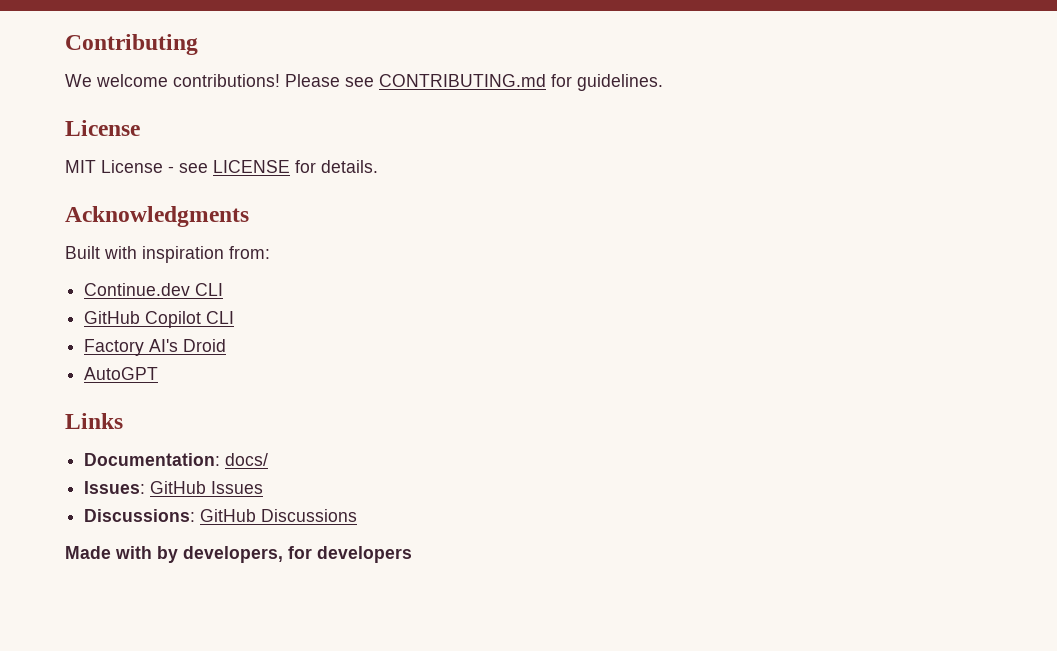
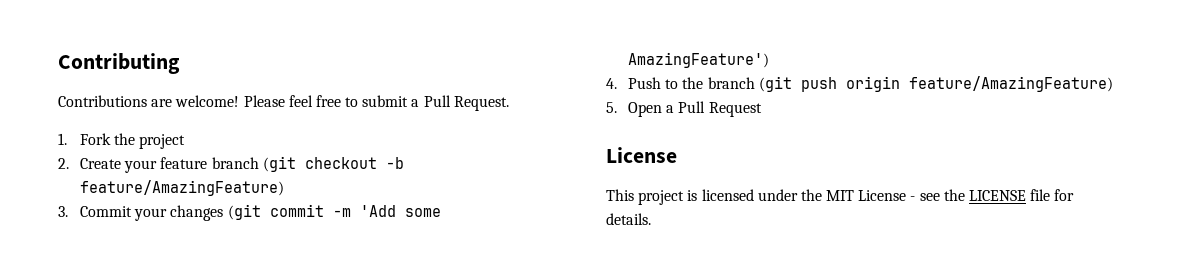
- We welcome contributions! Please see CONTRIBUTING.md for guidelines.
+ Contributions are welcome! Please feel free to submit a Pull Request.
+ 1. Fork the project
+ 2. Create your feature branch (git checkout -b feature/AmazingFeature)
+ 3. Commit your changes (git commit -m 'Add some AmazingFeature')
+ 4. Push to the branch (git push origin feature/AmazingFeature)
+ 5. Open a Pull Request
  License
- MIT License - see LICENSE for details.
+ This project is licensed under the MIT License - see the LICENSE file for details.
- Acknowledgments
- Built with inspiration from:
- Continue.dev CLI
- GitHub Copilot CLI
- Factory AI's Droid
- AutoGPT
- Links
- Documentation: docs/
- Issues: GitHub Issues
- Discussions: GitHub Discussions
- Made with by developers, for developers

